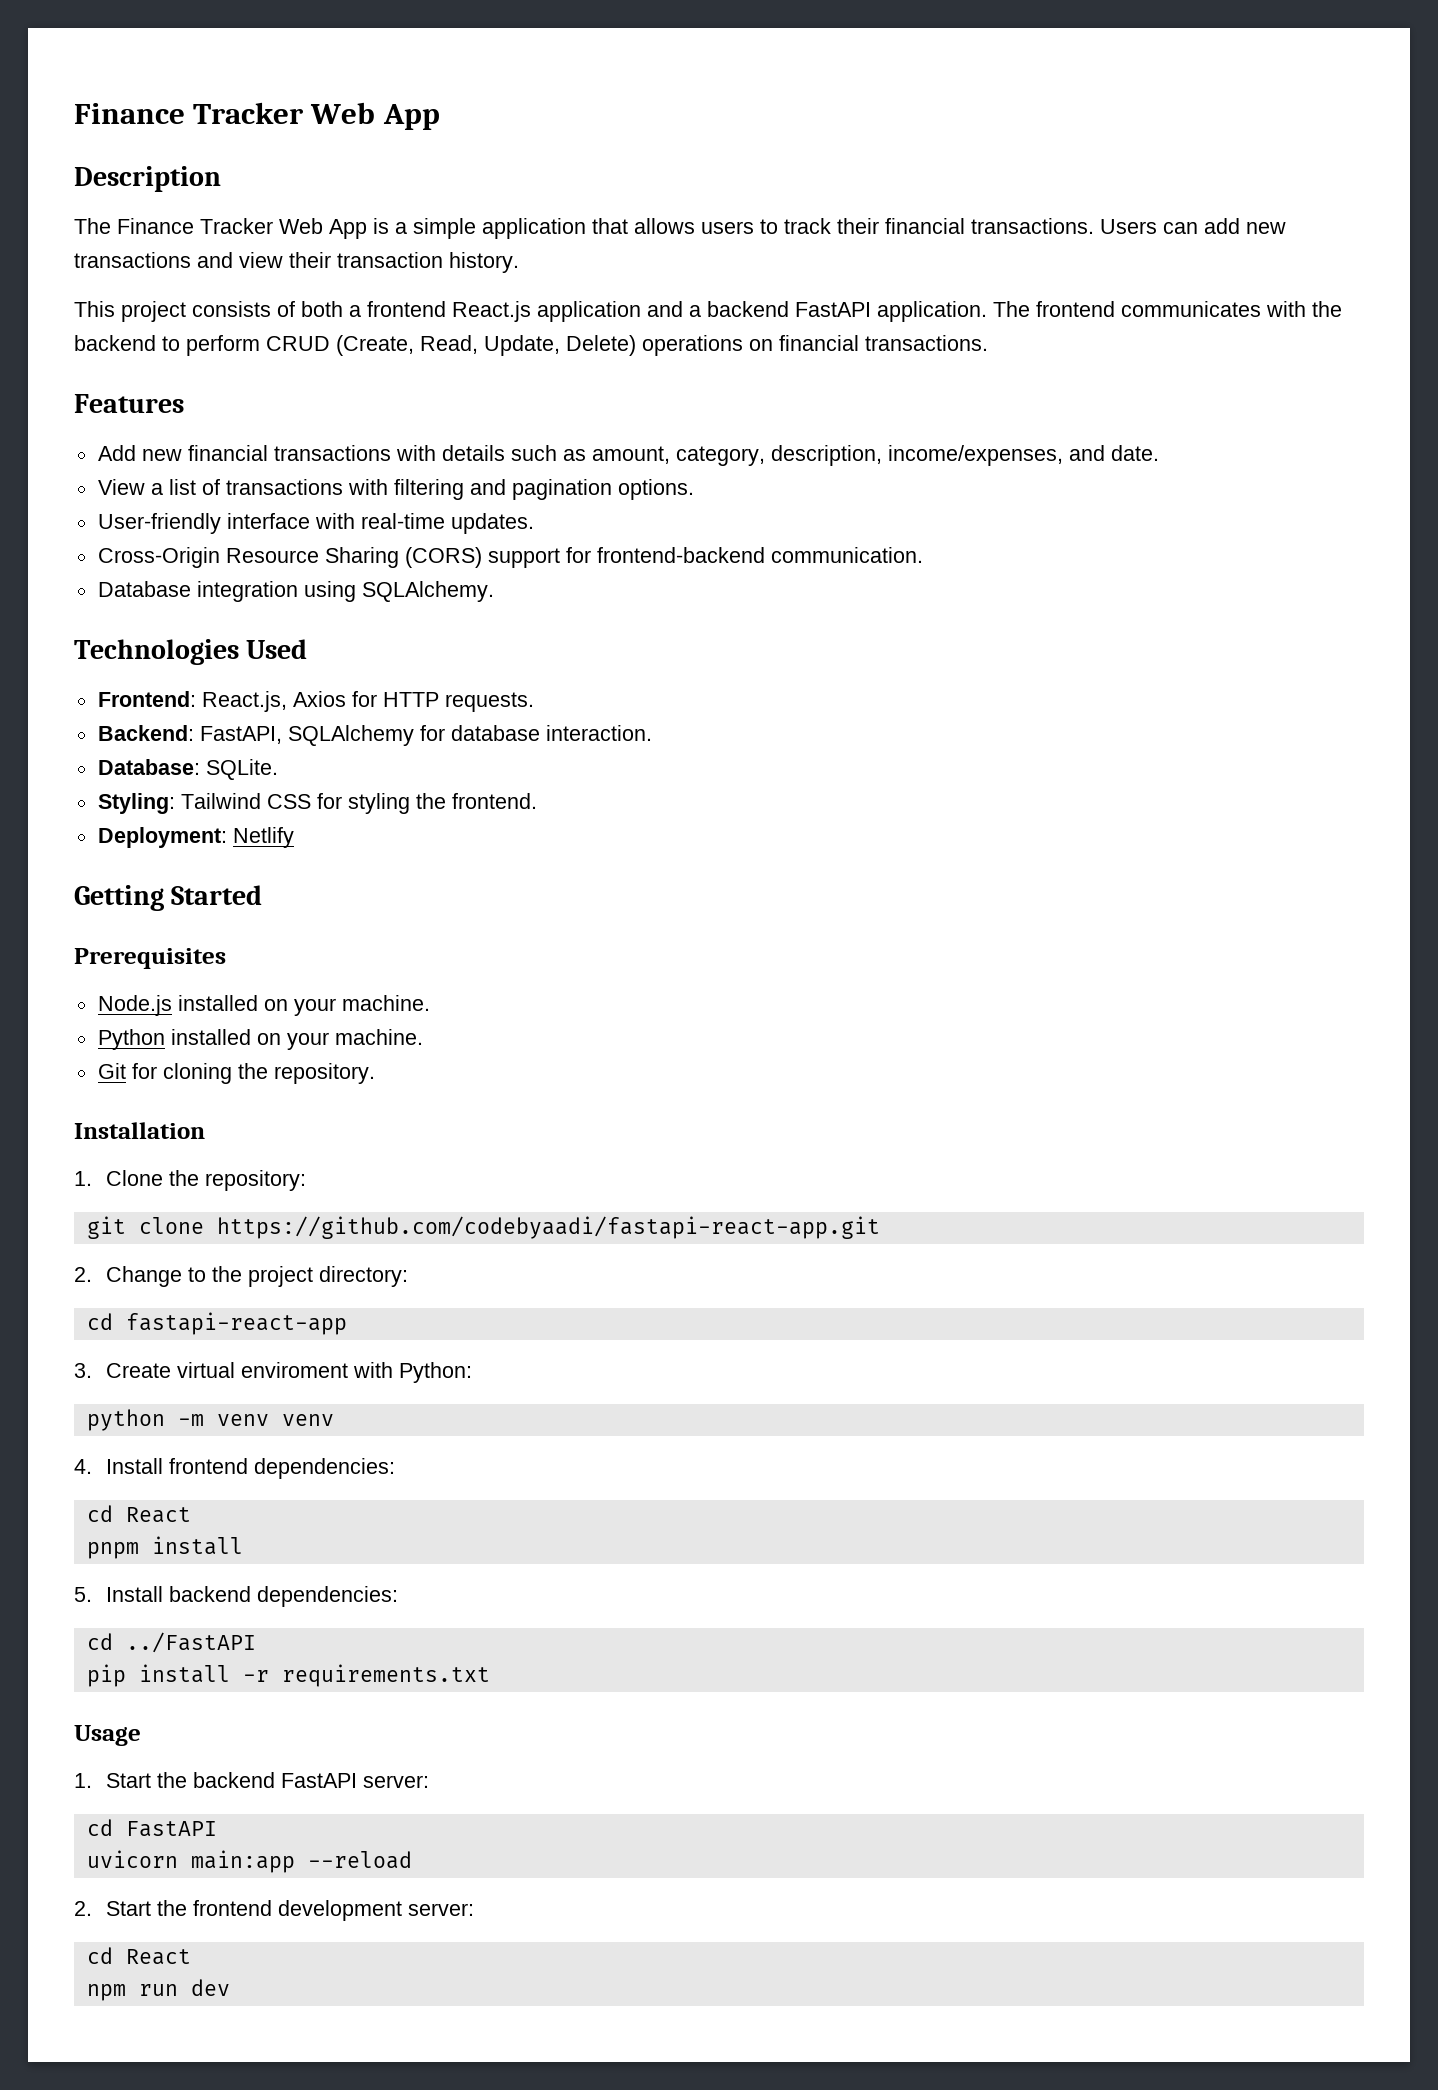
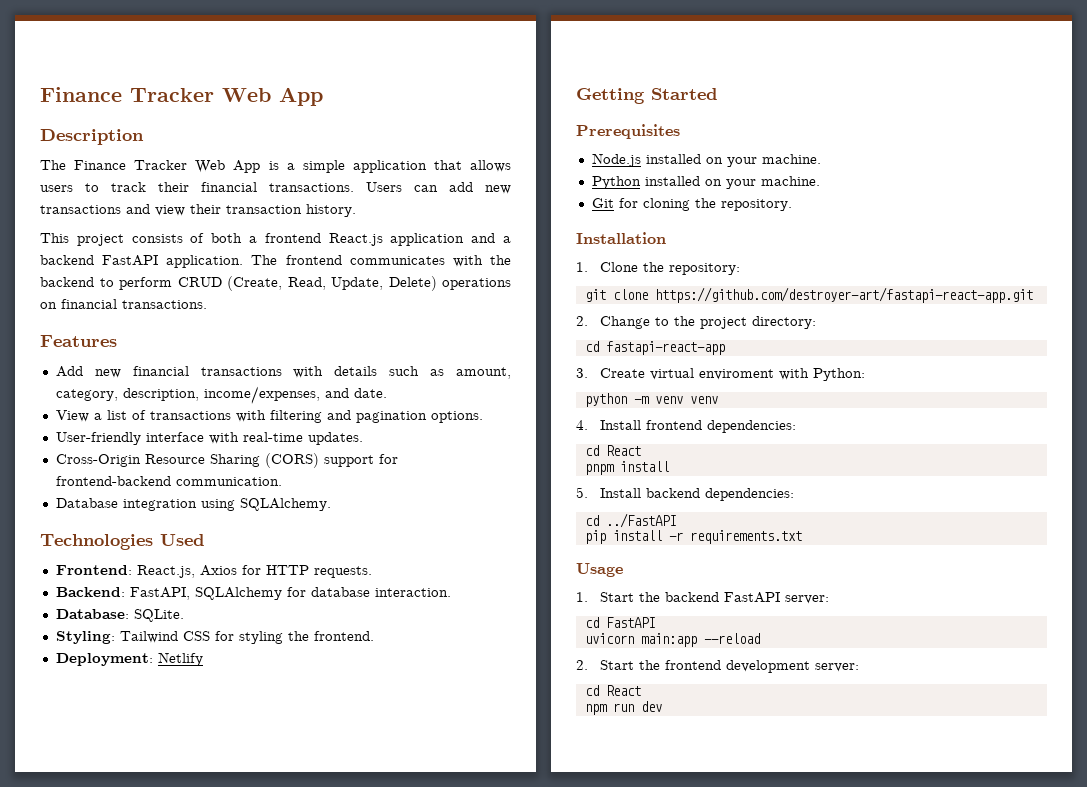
- git clone https://github.com/codebyaadi/fastapi-react-app.git
+ git clone https://github.com/destroyer-art/fastapi-react-app.git

